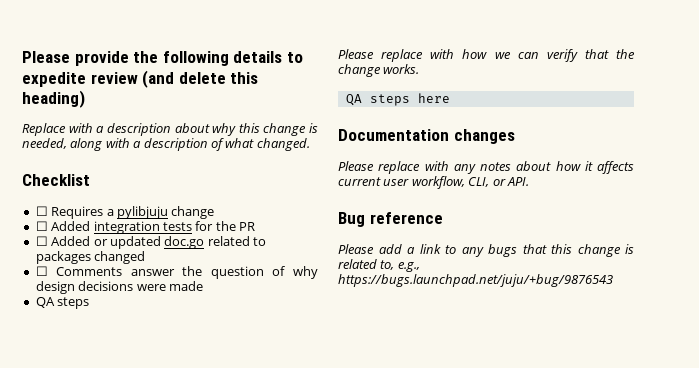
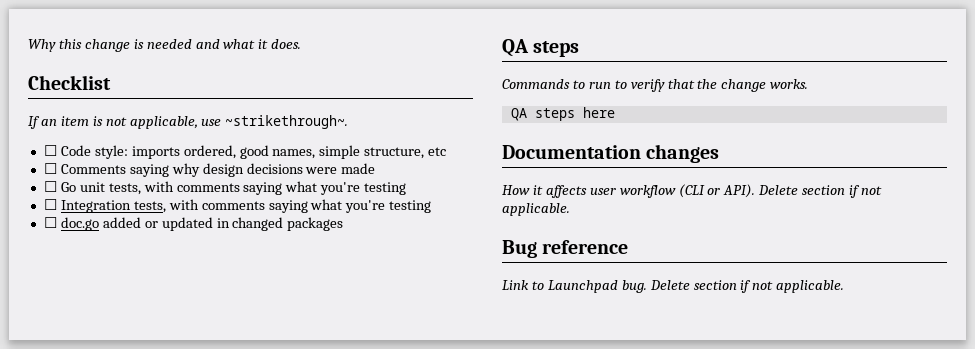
- Please provide the following details to expedite review (and delete this heading)
- Replace with a description about why this change is needed, along with a description of what changed.
+ Why this change is needed and what it does.
  Checklist
- ☐ Requires a pylibjuju change
- ☐ Added integration tests for the PR
- ☐ Added or updated doc.go related to packages changed
- ☐ Comments answer the question of why design decisions were made
+ If an item is not applicable, use ~strikethrough~.
+ ☐ Code style: imports ordered, good names, simple structure, etc
+ ☐ Comments saying why design decisions were made
+ ☐ Go unit tests, with comments saying what you're testing
+ ☐ Integration tests, with comments saying what you're testing
+ ☐ doc.go added or updated in changed packages
  QA steps
- Please replace with how we can verify that the change works.
+ Commands to run to verify that the change works.
- Please replace with any notes about how it affects current user workflow, CLI, or API.
+ How it affects user workflow (CLI or API). Delete section if not applicable.
  Bug reference
- Please add a link to any bugs that this change is related to, e.g., https://bugs.launchpad.net/juju/+bug/9876543
+ Link to Launchpad bug. Delete section if not applicable.

